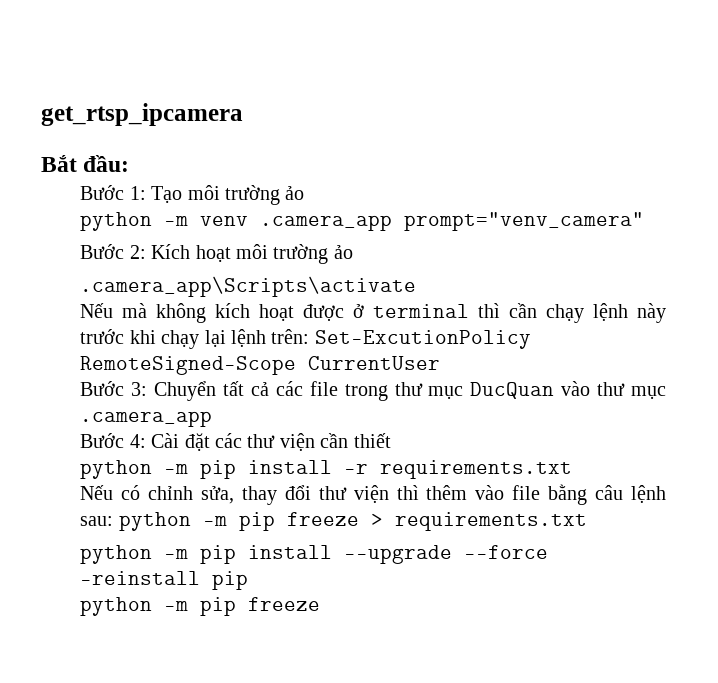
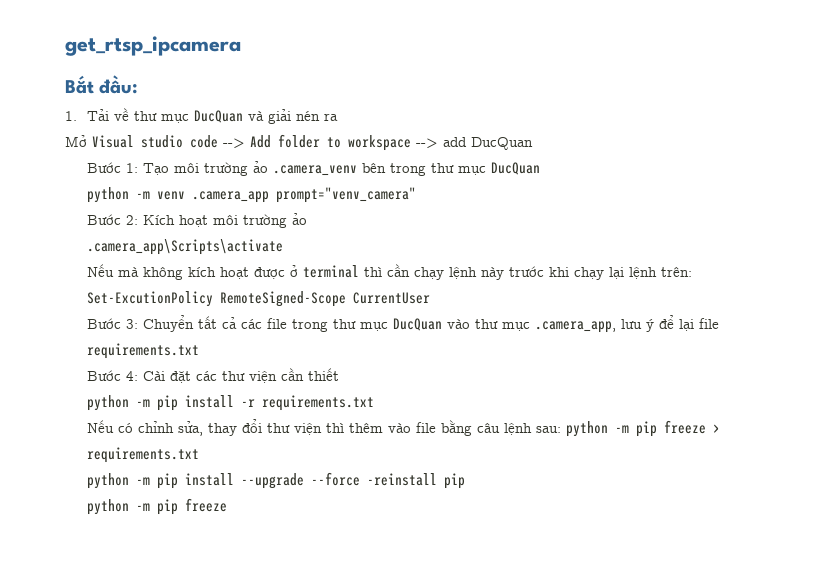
+ 1. Tải về thư mục DucQuan và giải nén ra
+ Mở Visual studio code --> Add folder to workspace --> add DucQuan
- Bước 1: Tạo môi trường ảo
+ Bước 1: Tạo môi trường ảo .camera_venv bên trong thư mục DucQuan
- Bước 3: Chuyển tất cả các file trong thư mục DucQuan vào thư mục .camera_app
+ Bước 3: Chuyển tất cả các file trong thư mục DucQuan vào thư mục .camera_app, lưu ý để lại file requirements.txt

